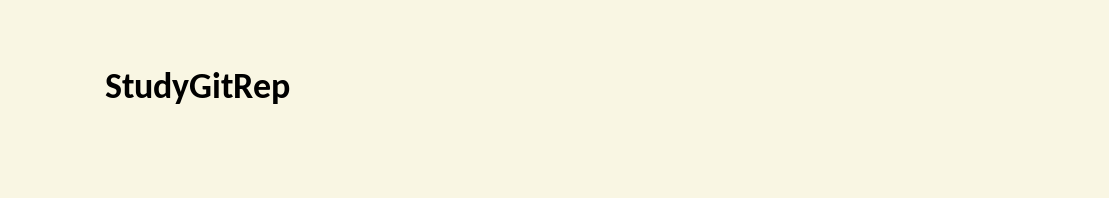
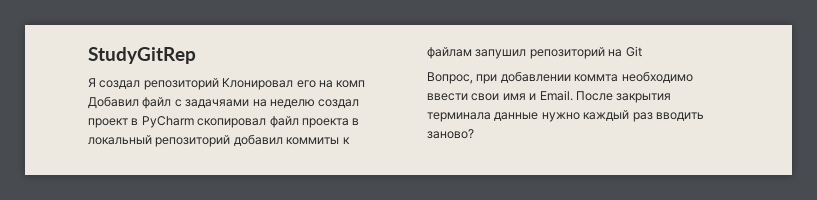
+ Я создал репозиторий Клонировал его на комп Добавил файл с задачяами на неделю создал проект в PyCharm скопировал файл проекта в локальный репозиторий добавил коммиты к файлам запушил репозиторий на Git
+ Вопрос, при добавлении коммта необходимо ввести свои имя и Email. После закрытия терминала данные нужно каждый раз вводить заново?

